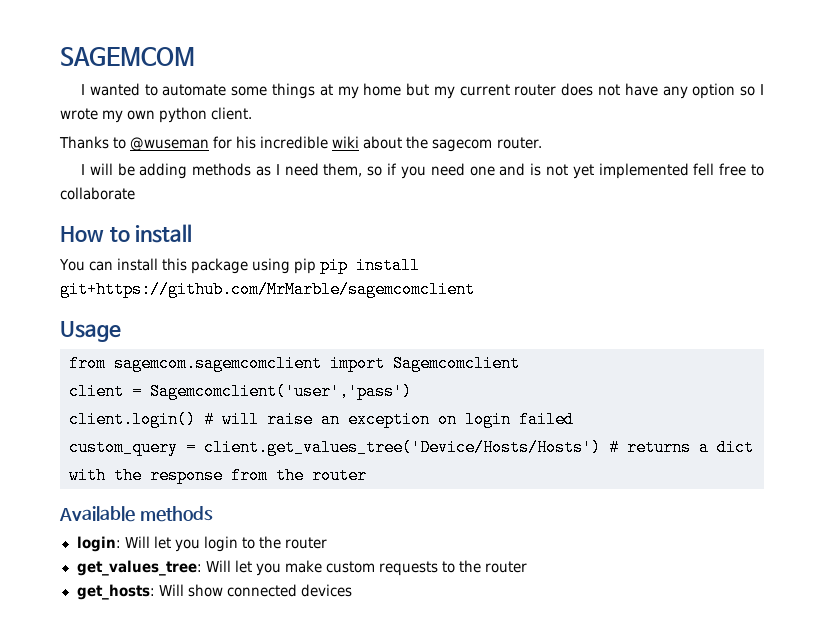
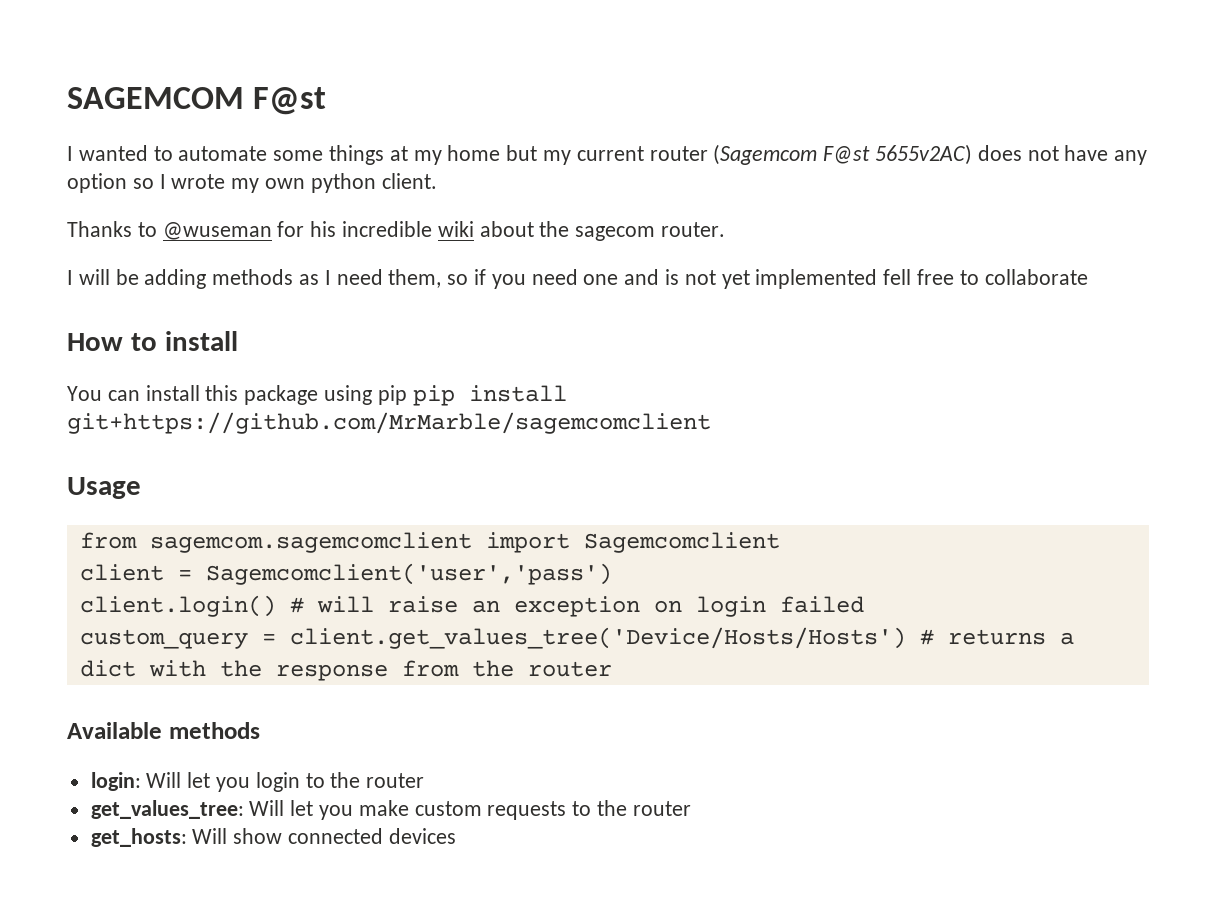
- SAGEMCOM
+ SAGEMCOM F@st
- I wanted to automate some things at my home but my current router does not have any option so I wrote my own python client.
+ I wanted to automate some things at my home but my current router (Sagemcom F@st 5655v2AC) does not have any option so I wrote my own python client.

